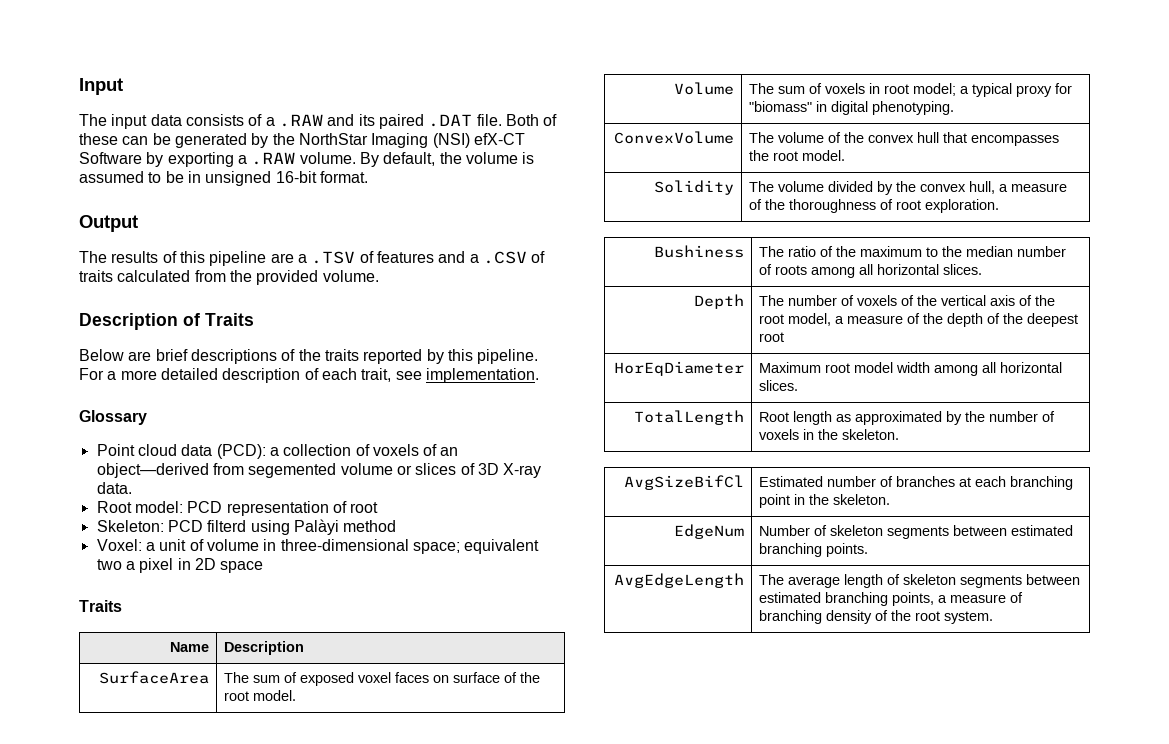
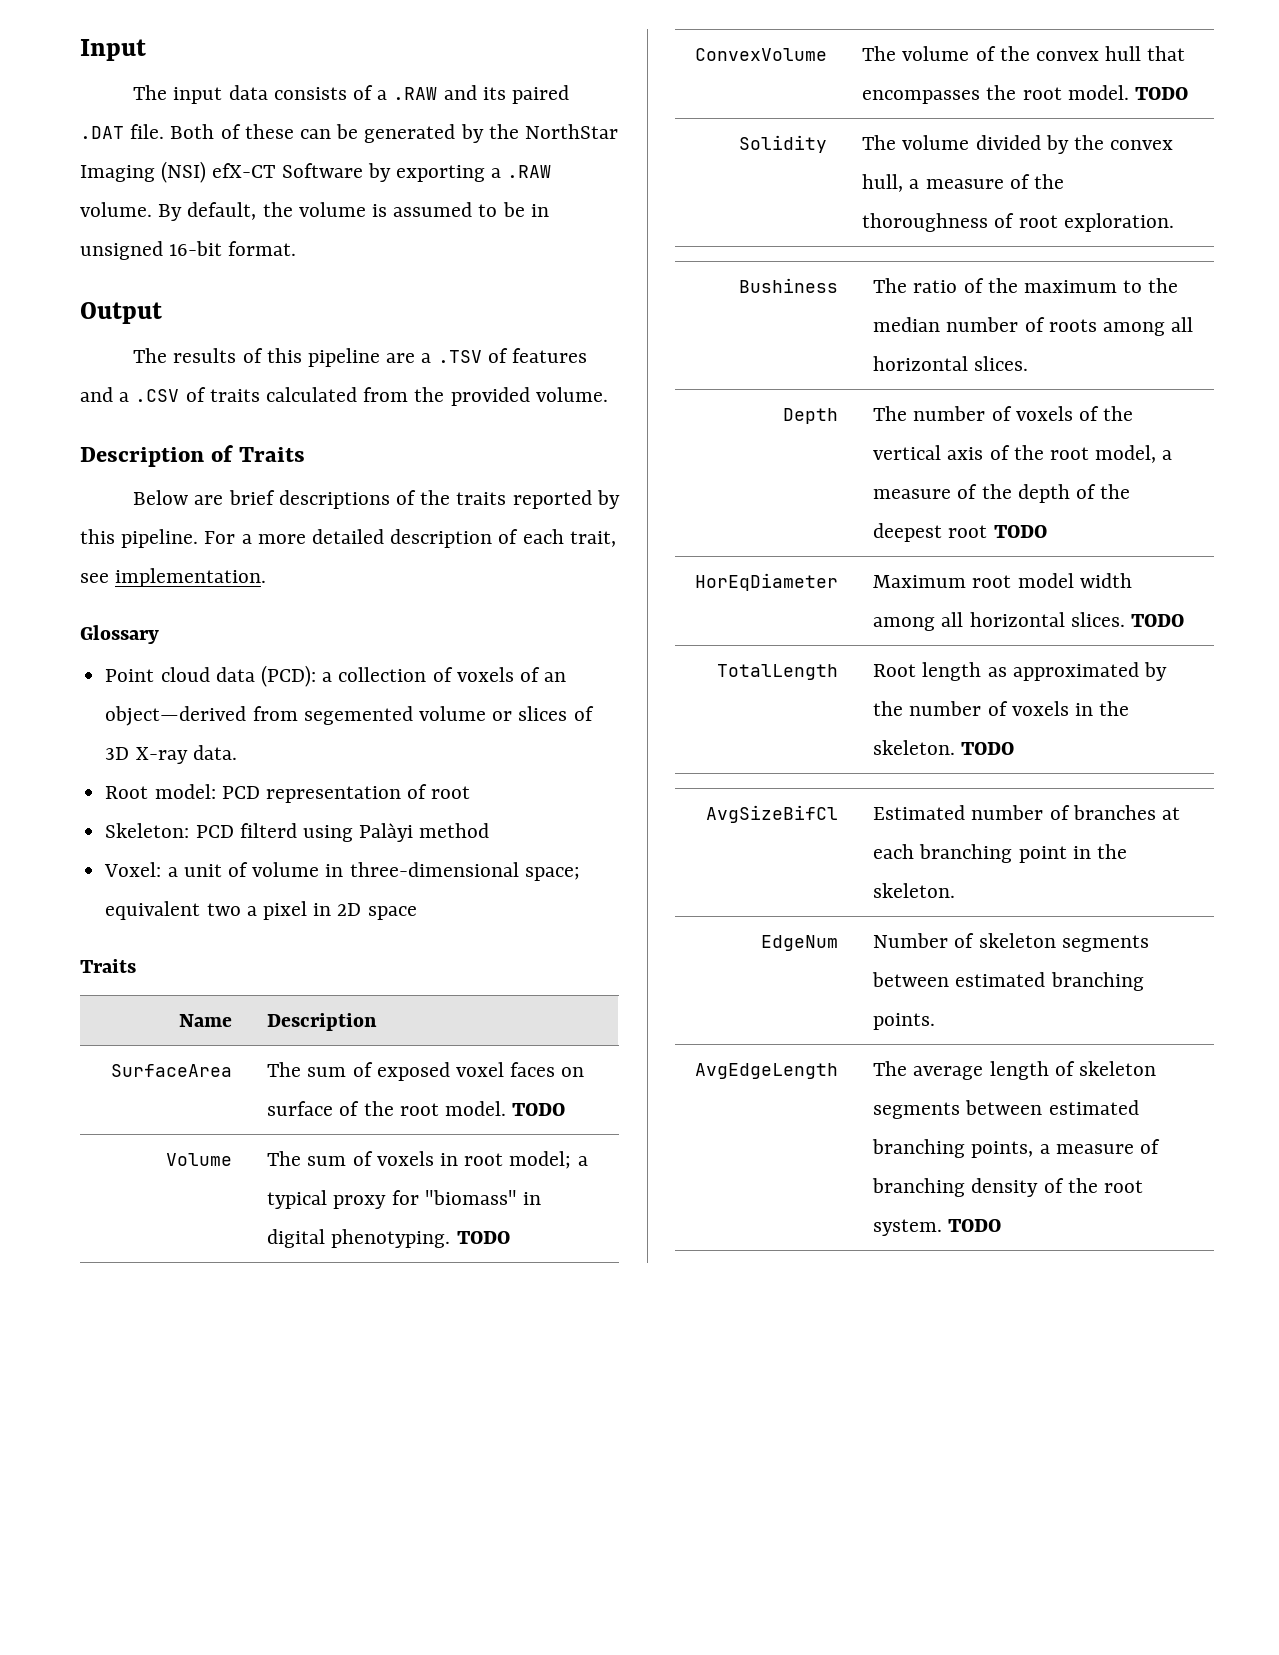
- SurfaceArea | The sum of exposed voxel faces on surface of the root model.
+ SurfaceArea | The sum of exposed voxel faces on surface of the root model. TODO
- Volume | The sum of voxels in root model; a typical proxy for "biomass" in digital phenotyping.
+ Volume | The sum of voxels in root model; a typical proxy for "biomass" in digital phenotyping. TODO
- ConvexVolume | The volume of the convex hull that encompasses the root model.
+ ConvexVolume | The volume of the convex hull that encompasses the root model. TODO
- Depth | The number of voxels of the vertical axis of the root model, a measure of the depth of the deepest root
+ Depth | The number of voxels of the vertical axis of the root model, a measure of the depth of the deepest root TODO
- HorEqDiameter | Maximum root model width among all horizontal slices.
+ HorEqDiameter | Maximum root model width among all horizontal slices. TODO
- TotalLength | Root length as approximated by the number of voxels in the skeleton.
+ TotalLength | Root length as approximated by the number of voxels in the skeleton. TODO
- AvgEdgeLength | The average length of skeleton segments between estimated branching points, a measure of branching density of the root system.
+ AvgEdgeLength | The average length of skeleton segments between estimated branching points, a measure of branching density of the root system. TODO

